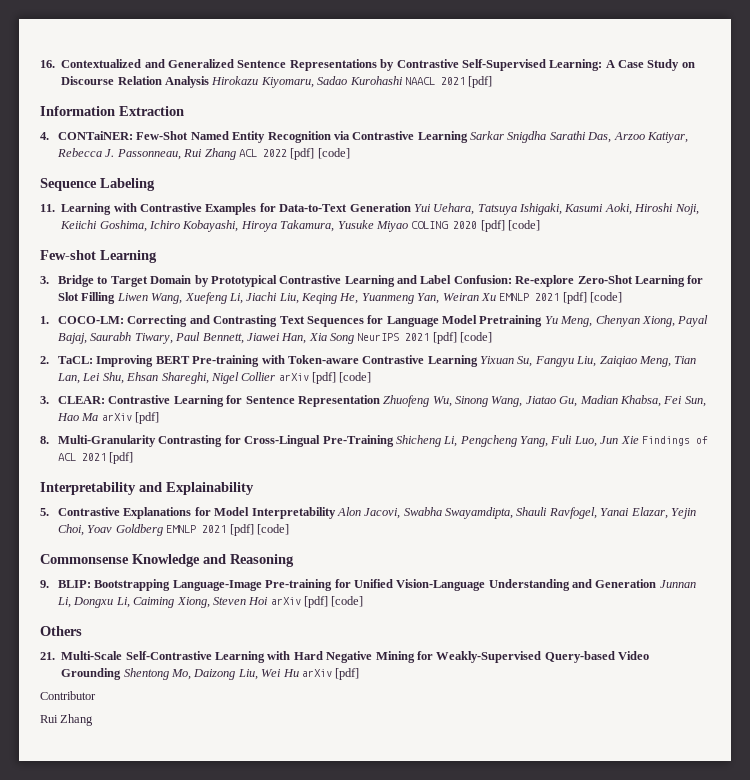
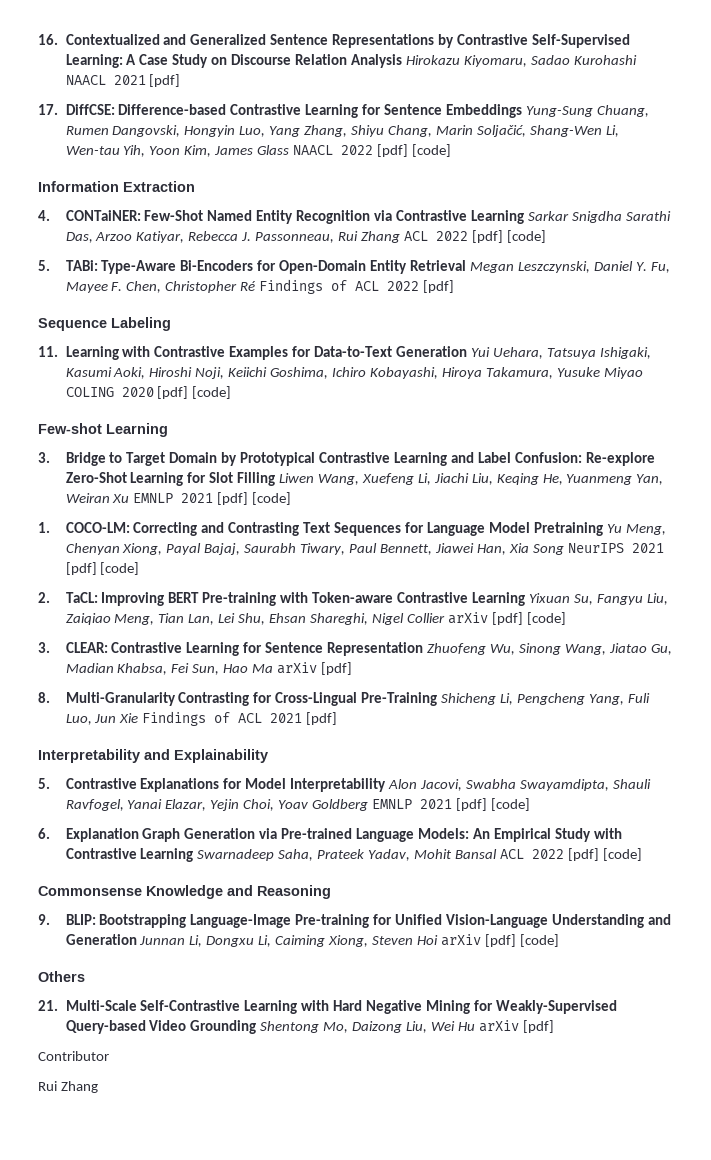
+ 17. DiffCSE: Difference-based Contrastive Learning for Sentence Embeddings Yung-Sung Chuang, Rumen Dangovski, Hongyin Luo, Yang Zhang, Shiyu Chang, Marin Soljačić, Shang-Wen Li, Wen-tau Yih, Yoon Kim, James Glass NAACL 2022 [pdf] [code]
+ 5. TABi: Type-Aware Bi-Encoders for Open-Domain Entity Retrieval Megan Leszczynski, Daniel Y. Fu, Mayee F. Chen, Christopher Ré Findings of ACL 2022 [pdf]
+ 6. Explanation Graph Generation via Pre-trained Language Models: An Empirical Study with Contrastive Learning Swarnadeep Saha, Prateek Yadav, Mohit Bansal ACL 2022 [pdf] [code]

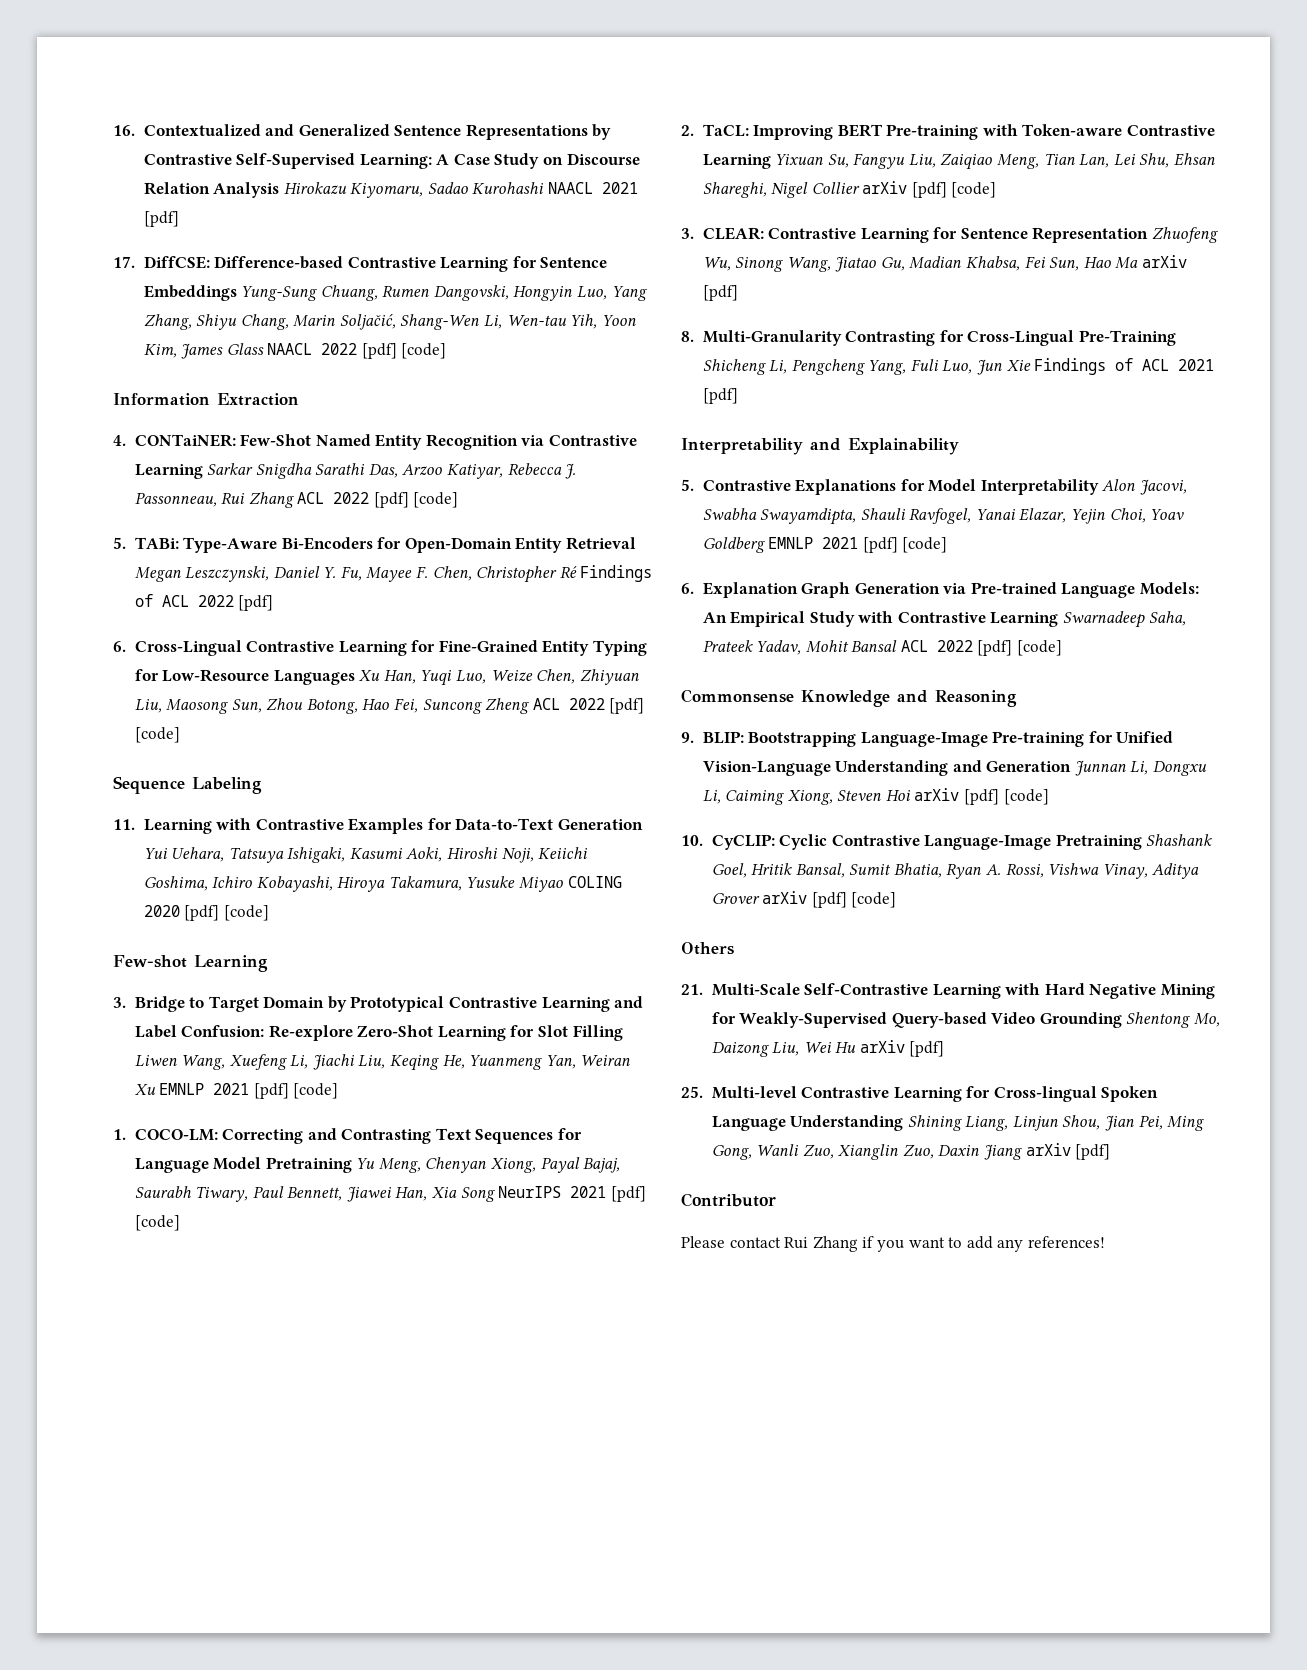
+ 6. Cross-Lingual Contrastive Learning for Fine-Grained Entity Typing for Low-Resource Languages Xu Han, Yuqi Luo, Weize Chen, Zhiyuan Liu, Maosong Sun, Zhou Botong, Hao Fei, Suncong Zheng ACL 2022 [pdf] [code]
+ 10. CyCLIP: Cyclic Contrastive Language-Image Pretraining Shashank Goel, Hritik Bansal, Sumit Bhatia, Ryan A. Rossi, Vishwa Vinay, Aditya Grover arXiv [pdf] [code]
+ 25. Multi-level Contrastive Learning for Cross-lingual Spoken Language Understanding Shining Liang, Linjun Shou, Jian Pei, Ming Gong, Wanli Zuo, Xianglin Zuo, Daxin Jiang arXiv [pdf]
  Contributor
- Rui Zhang
+ Please contact Rui Zhang if you want to add any references!

